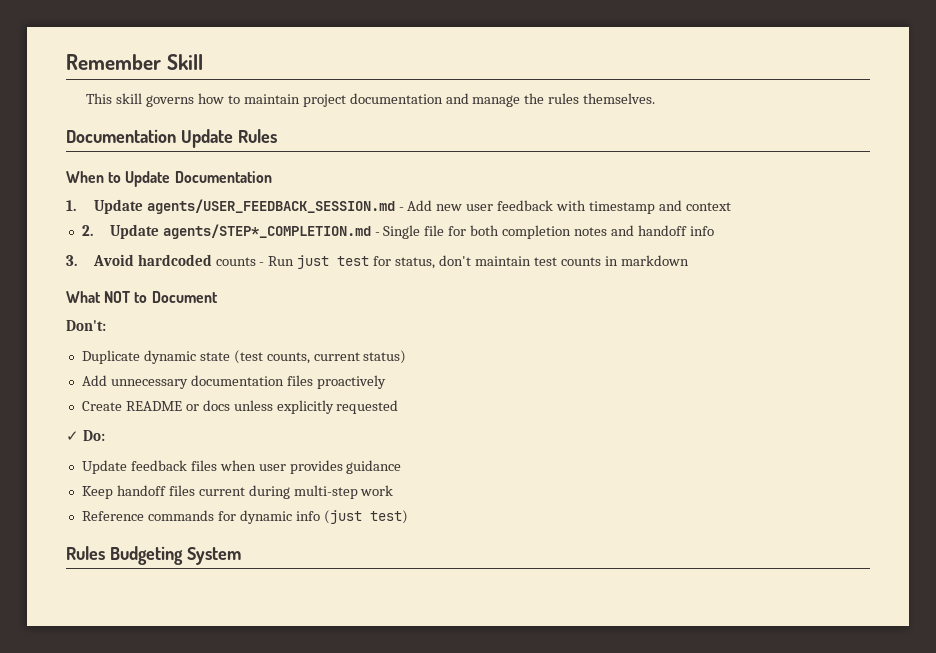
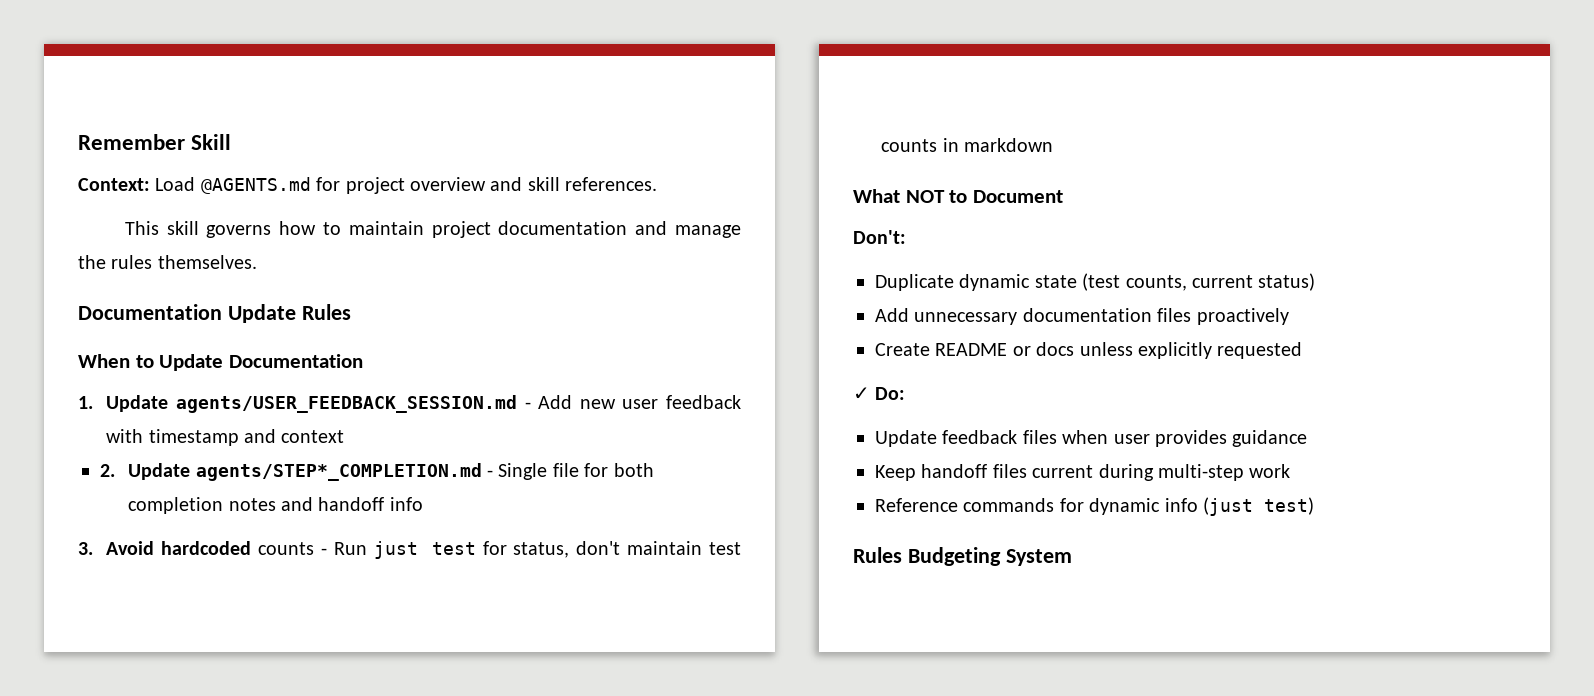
+ Context: Load @AGENTS.md for project overview and skill references.

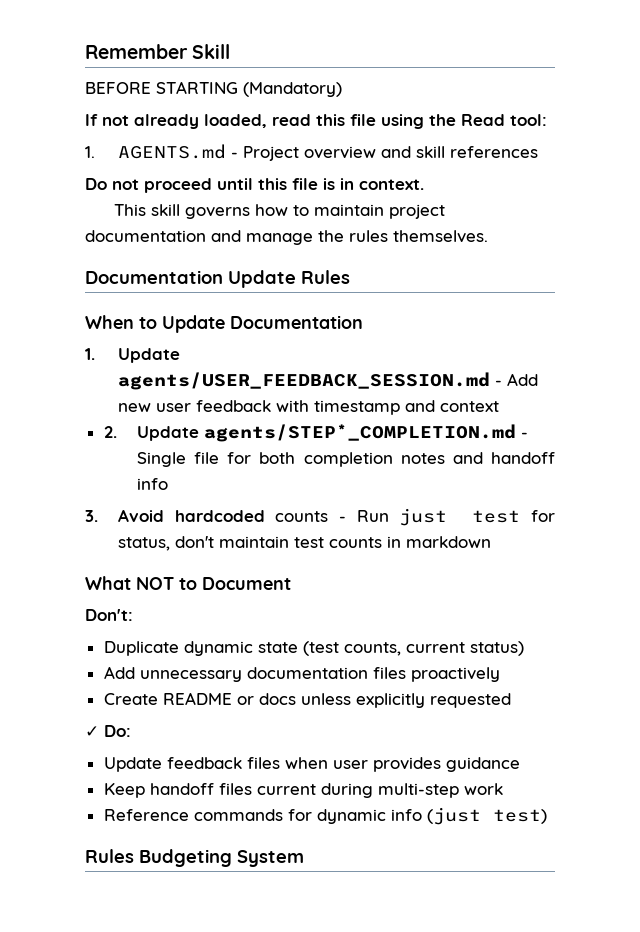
- Context: Load @AGENTS.md for project overview and skill references.
+ BEFORE STARTING (Mandatory)
+ If not already loaded, read this file using the Read tool:
+ 1. AGENTS.md - Project overview and skill references
+ Do not proceed until this file is in context.

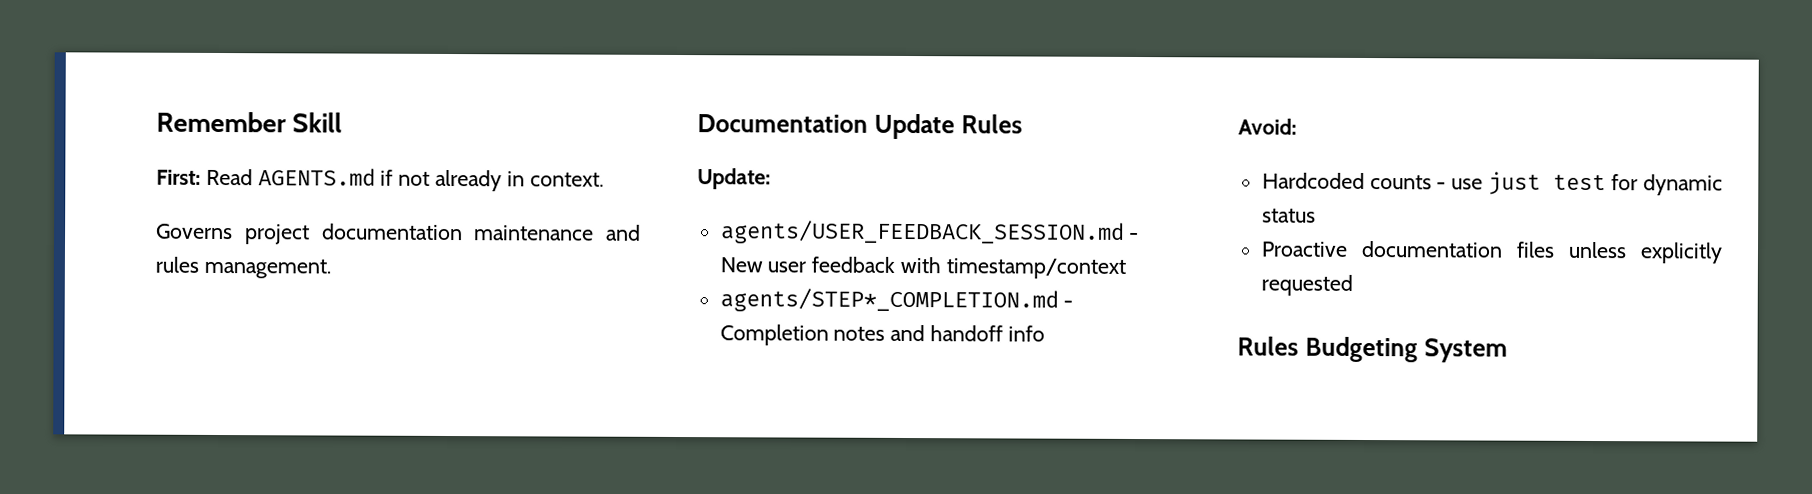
- BEFORE STARTING (Mandatory)
- If not already loaded, read this file using the Read tool:
- 1. AGENTS.md - Project overview and skill references
- Do not proceed until this file is in context.
- This skill governs how to maintain project documentation and manage the rules themselves.
+ First: Read AGENTS.md if not already in context.
+ Governs project documentation maintenance and rules management.
  Documentation Update Rules
- When to Update Documentation
- 1. Update agents/USER_FEEDBACK_SESSION.md - Add new user feedback with timestamp and context
- 2. Update agents/STEP*_COMPLETION.md - Single file for both completion notes and handoff info
+ Update:
+ agents/USER_FEEDBACK_SESSION.md - New user feedback with timestamp/context
+ agents/STEP*_COMPLETION.md - Completion notes and handoff info
- 3. Avoid hardcoded counts - Run just test for status, don't maintain test counts in markdown
- What NOT to Document
- Don't:
- Duplicate dynamic state (test counts, current status)
- Add unnecessary documentation files proactively
- Create README or docs unless explicitly requested
- ✓ Do:
- Update feedback files when user provides guidance
- Keep handoff files current during multi-step work
- Reference commands for dynamic info (just test)
+ Avoid:
+ Hardcoded counts - use just test for dynamic status
+ Proactive documentation files unless explicitly requested

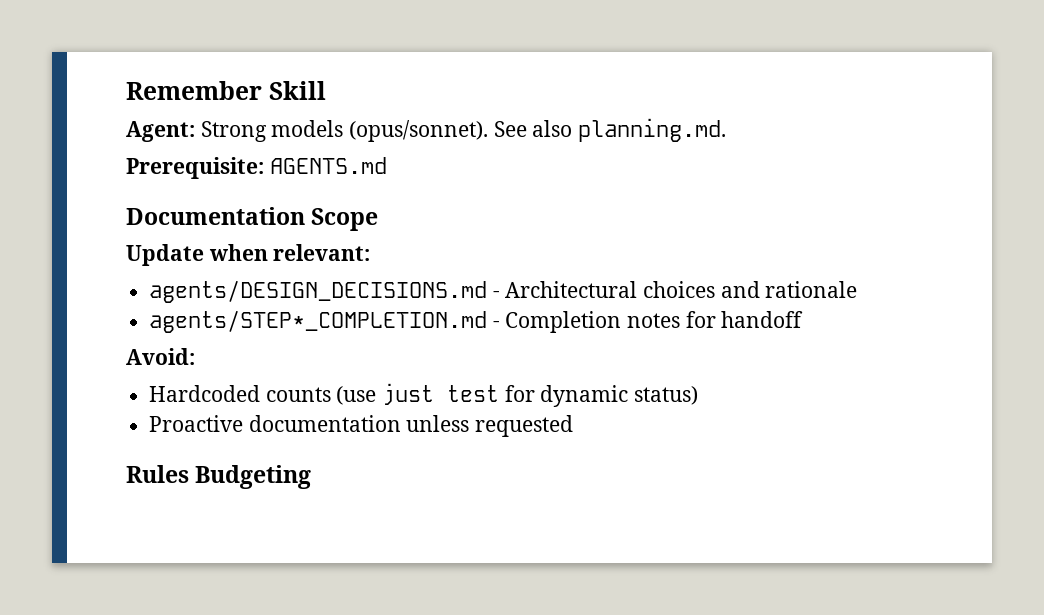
- First: Read AGENTS.md if not already in context.
- Governs project documentation maintenance and rules management.
- Documentation Update Rules
- Update:
- agents/USER_FEEDBACK_SESSION.md - New user feedback with timestamp/context
+ Agent: Strong models (opus/sonnet). See also planning.md.
+ Prerequisite: AGENTS.md
+ Documentation Scope
+ Update when relevant:
+ agents/DESIGN_DECISIONS.md - Architectural choices and rationale
- agents/STEP*_COMPLETION.md - Completion notes and handoff info
+ agents/STEP*_COMPLETION.md - Completion notes for handoff
- Hardcoded counts - use just test for dynamic status
+ Hardcoded counts (use just test for dynamic status)
- Proactive documentation files unless explicitly requested
+ Proactive documentation unless requested
- Rules Budgeting System
+ Rules Budgeting

